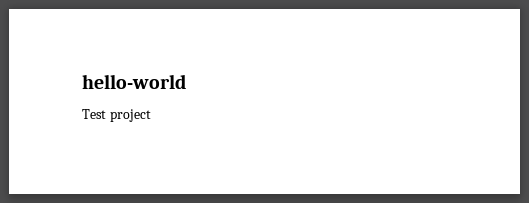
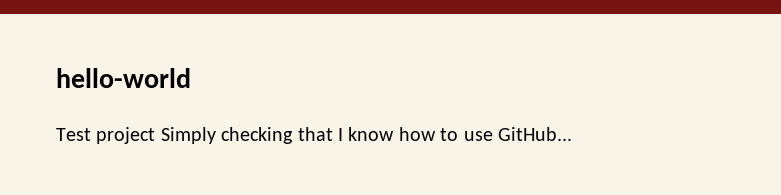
- Test project
+ Test project Simply checking that I know how to use GitHub...

